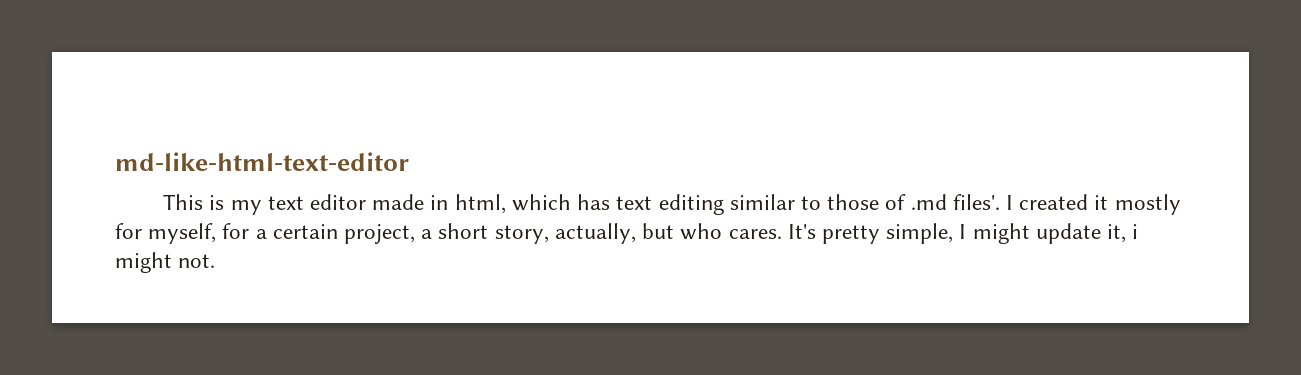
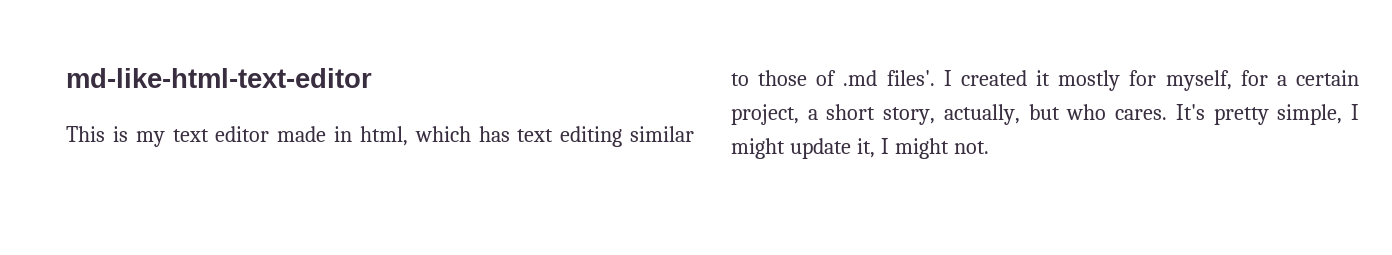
- It's pretty simple, I might update it, i might not.
+ It's pretty simple, I might update it, I might not.

